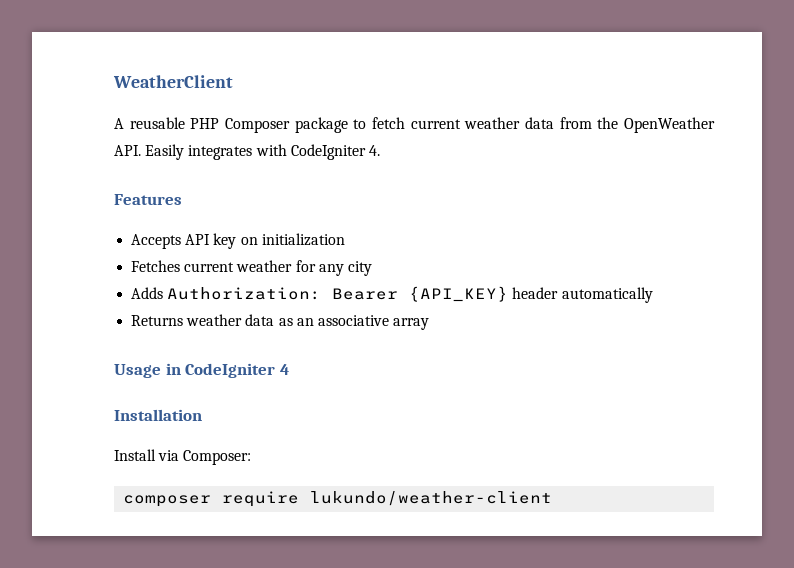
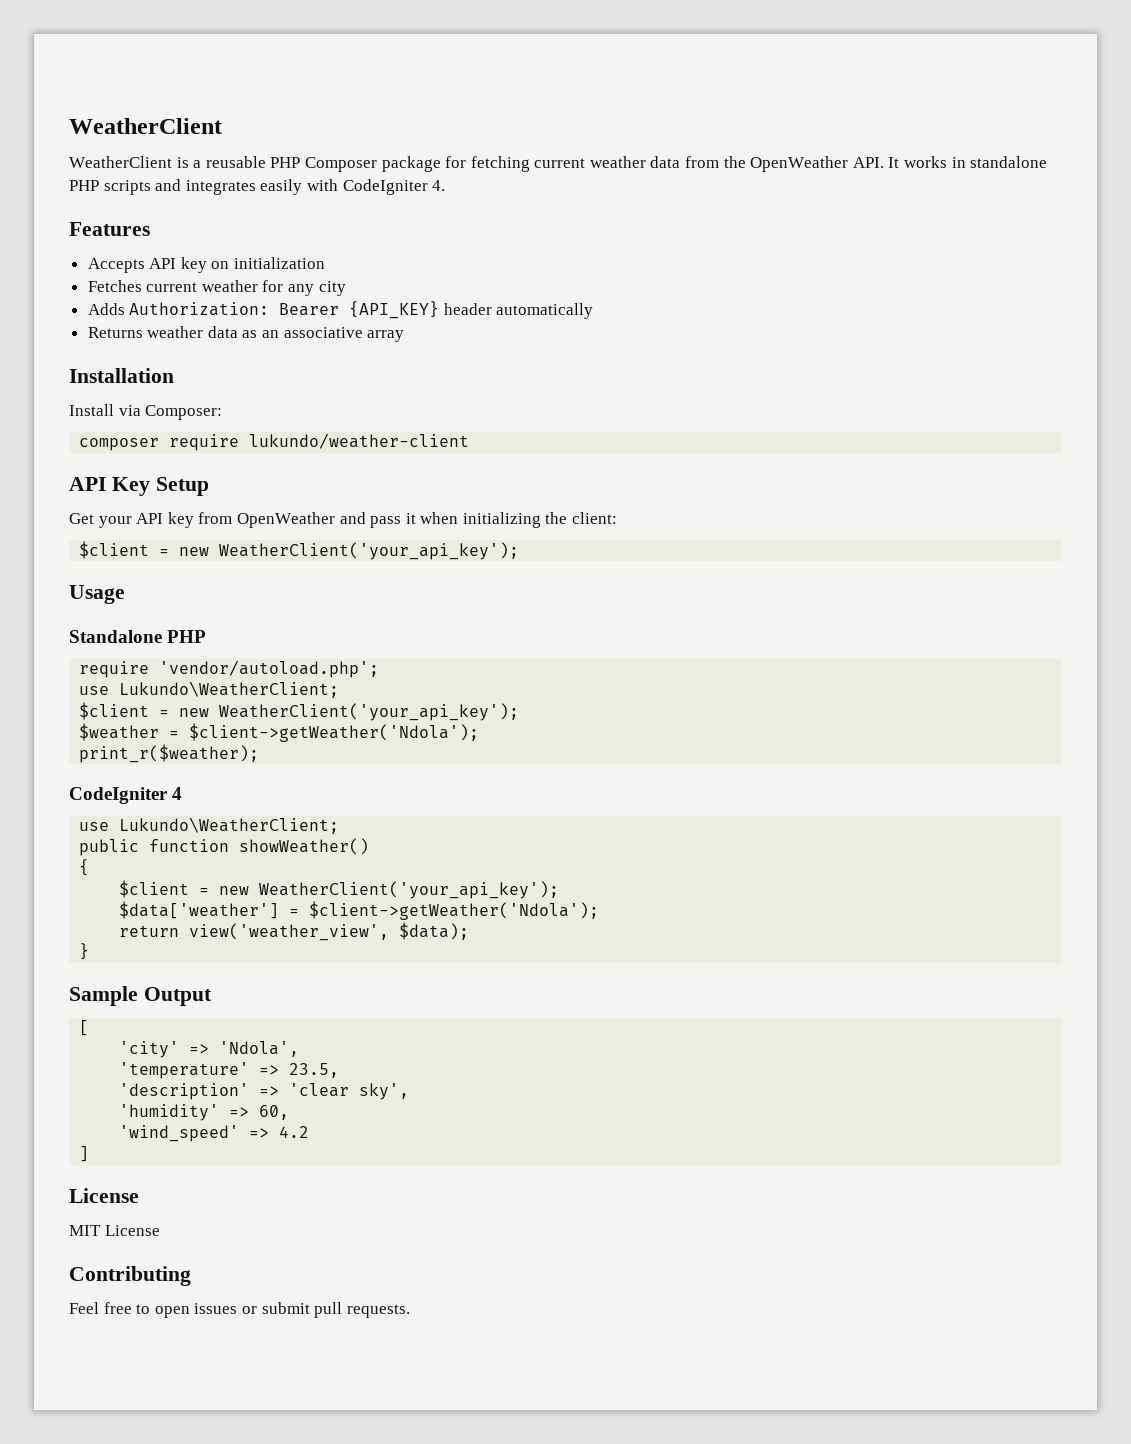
- A reusable PHP Composer package to fetch current weather data from the OpenWeather API. Easily integrates with CodeIgniter 4.
+ WeatherClient is a reusable PHP Composer package for fetching current weather data from the OpenWeather API. It works in standalone PHP scripts and integrates easily with CodeIgniter 4.
- Usage in CodeIgniter 4
+ API Key Setup
+ Get your API key from OpenWeather and pass it when initializing the client:
+ $client = new WeatherClient('your_api_key');
+ Usage
+ Standalone PHP
+ require 'vendor/autoload.php';
+ use Lukundo\WeatherClient;
+ $client = new WeatherClient('your_api_key');
+ $weather = $client->getWeather('Ndola');
+ print_r($weather);
+ CodeIgniter 4
+ use Lukundo\WeatherClient;
+ public function showWeather()
+ {
+ $client = new WeatherClient('your_api_key');
+ $data['weather'] = $client->getWeather('Ndola');
+ return view('weather_view', $data);
+ }
+ Sample Output
+ [
+ 'city' => 'Ndola',
+ 'temperature' => 23.5,
+ 'description' => 'clear sky',
+ 'humidity' => 60,
+ 'wind_speed' => 4.2
+ ]
+ License
+ MIT License
+ Contributing
+ Feel free to open issues or submit pull requests.

